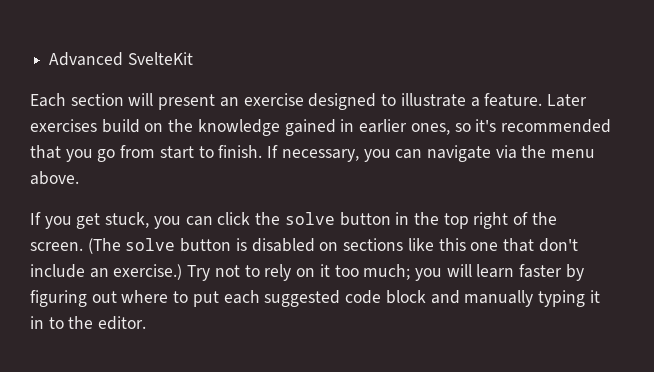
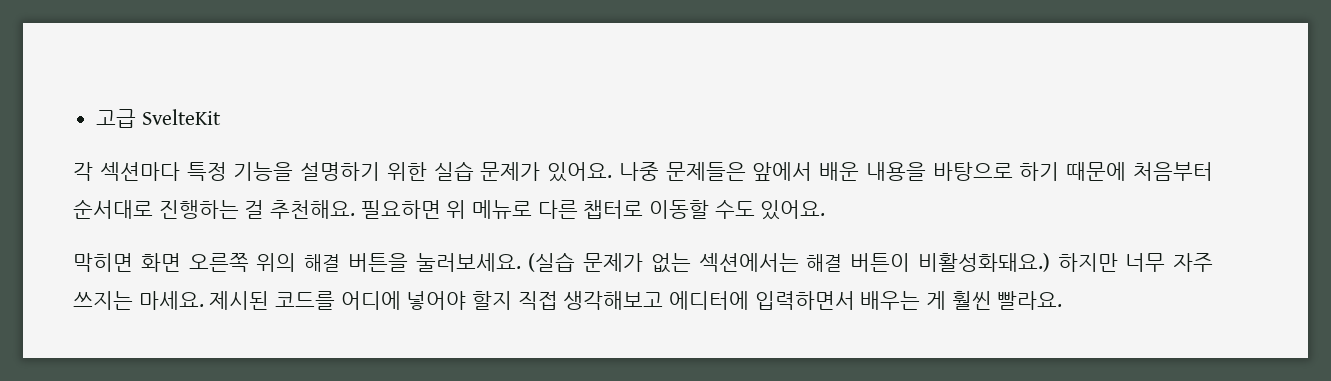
- Advanced SvelteKit
+ 고급 SvelteKit
- Each section will present an exercise designed to illustrate a feature. Later exercises build on the knowledge gained in earlier ones, so it's recommended that you go from start to finish. If necessary, you can navigate via the menu above.
- If you get stuck, you can click the solve button in the top right of the screen. (The solve button is disabled on sections like this one that don't include an exercise.) Try not to rely on it too much; you will learn faster by figuring out where to put each suggested code block and manually typing it in to the editor.
+ 각 섹션마다 특정 기능을 설명하기 위한 실습 문제가 있어요. 나중 문제들은 앞에서 배운 내용을 바탕으로 하기 때문에 처음부터 순서대로 진행하는 걸 추천해요. 필요하면 위 메뉴로 다른 챕터로 이동할 수도 있어요.
+ 막히면 화면 오른쪽 위의 해결 버튼을 눌러보세요. (실습 문제가 없는 섹션에서는 해결 버튼이 비활성화돼요.) 하지만 너무 자주 쓰지는 마세요. 제시된 코드를 어디에 넣어야 할지 직접 생각해보고 에디터에 입력하면서 배우는 게 훨씬 빨라요.

